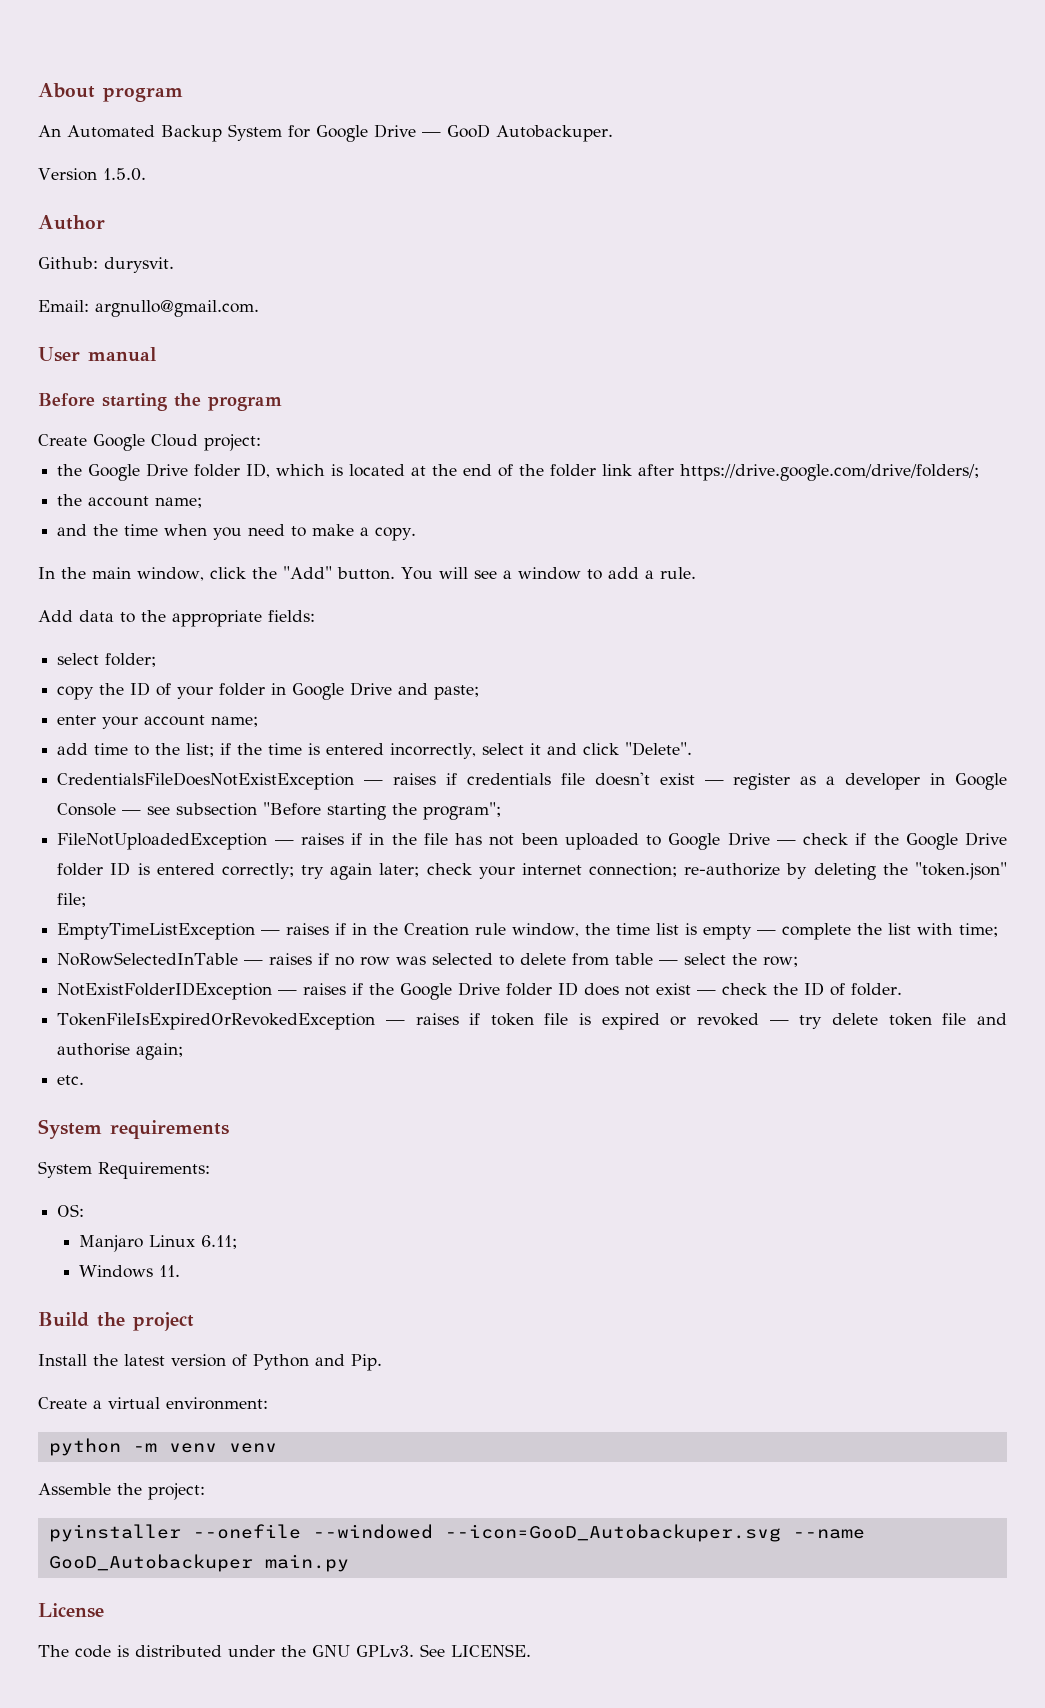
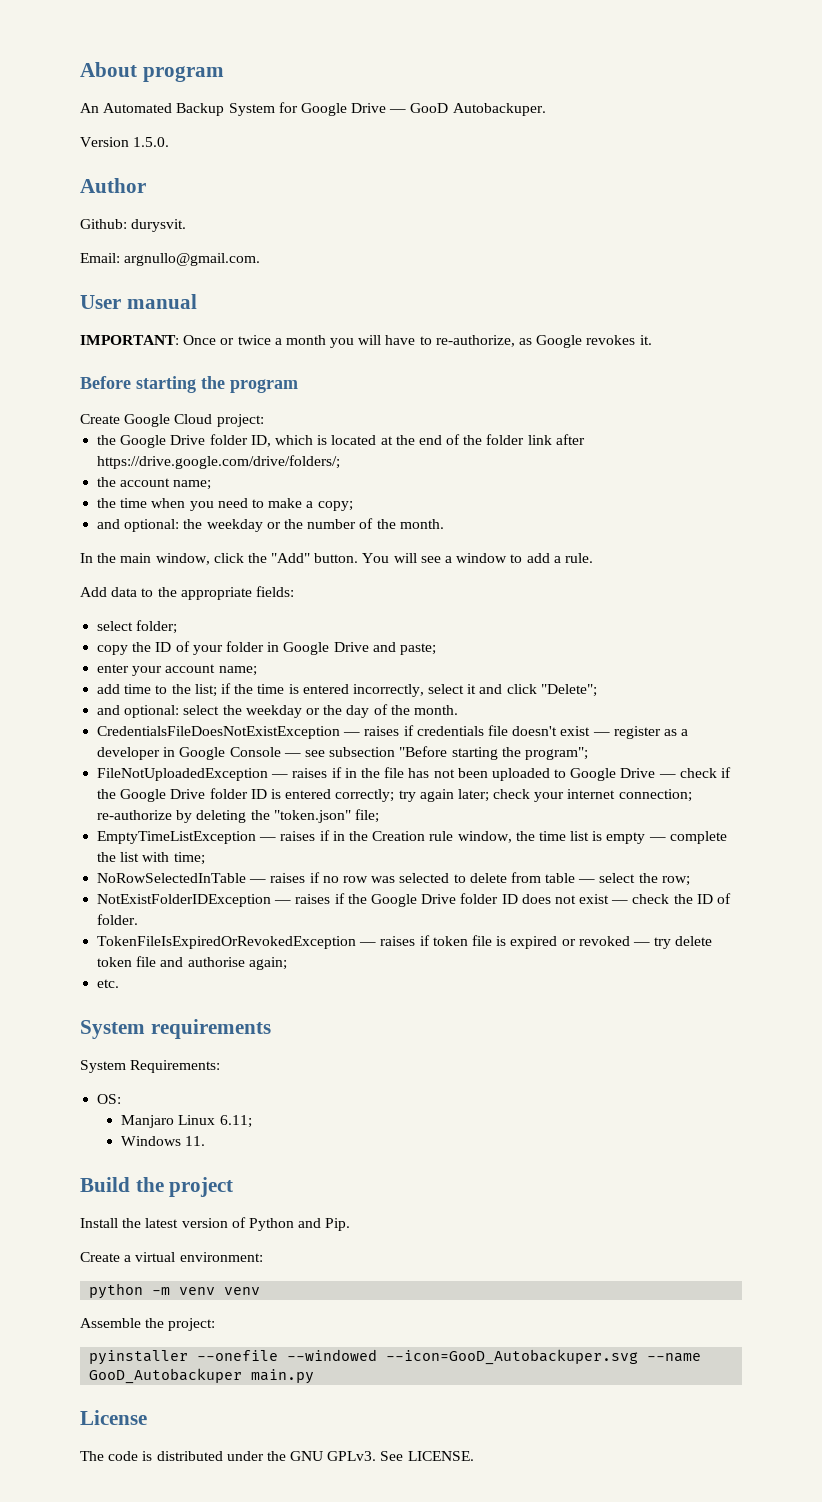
+ IMPORTANT: Once or twice a month you will have to re-authorize, as Google revokes it.
- and the time when you need to make a copy.
+ the time when you need to make a copy;
+ and optional: the weekday or the number of the month.
- add time to the list; if the time is entered incorrectly, select it and click "Delete".
+ add time to the list; if the time is entered incorrectly, select it and click "Delete";
+ and optional: select the weekday or the day of the month.

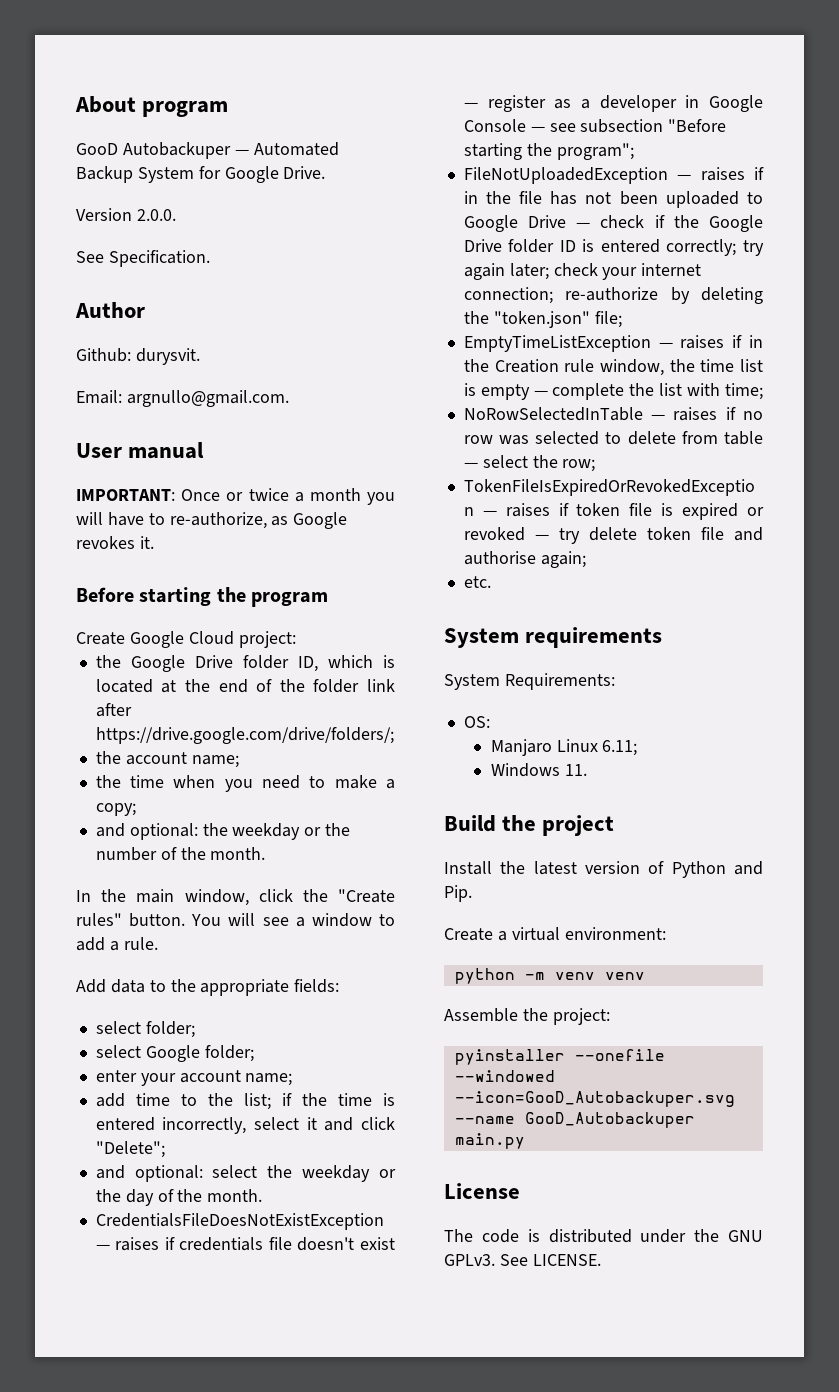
- An Automated Backup System for Google Drive — GooD Autobackuper.
- Version 1.5.0.
+ GooD Autobackuper — Automated Backup System for Google Drive.
+ Version 2.0.0.
+ See Specification.
- In the main window, click the "Add" button.
+ In the main window, click the "Create rules" button.
- copy the ID of your folder in Google Drive and paste;
+ select Google folder;
- NotExistFolderIDException — raises if the Google Drive folder ID does not exist — check the ID of folder.

